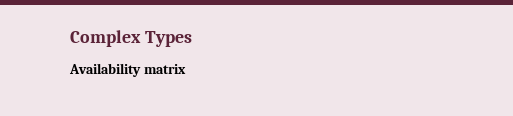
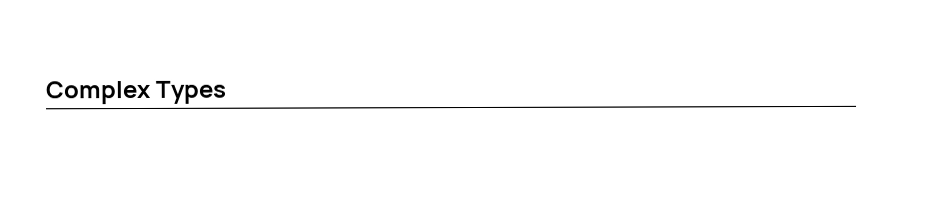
- Availability matrix

